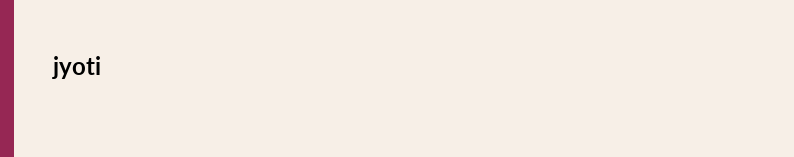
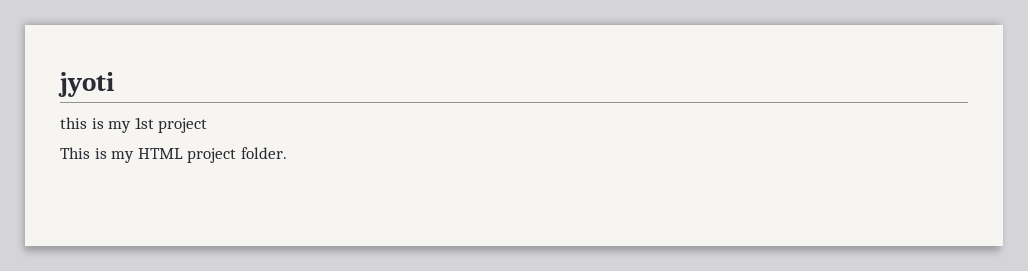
+ this is my 1st project
+ This is my HTML project folder.

